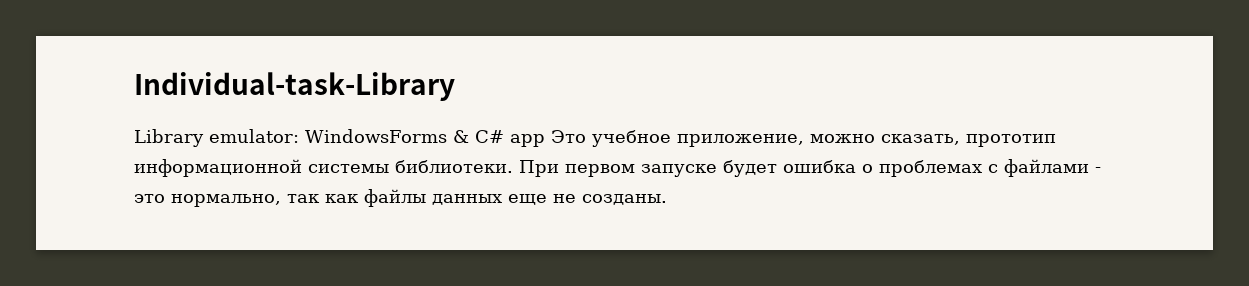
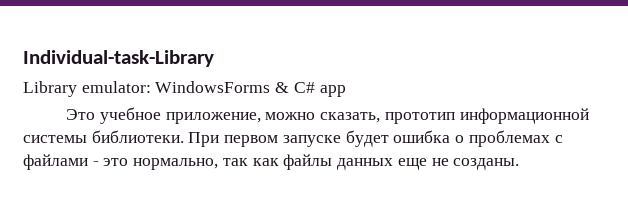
- Library emulator: WindowsForms & C# app Это учебное приложение, можно сказать, прототип информационной системы библиотеки.
+ Library emulator: WindowsForms & C# app
+ Это учебное приложение, можно сказать, прототип информационной системы библиотеки.

